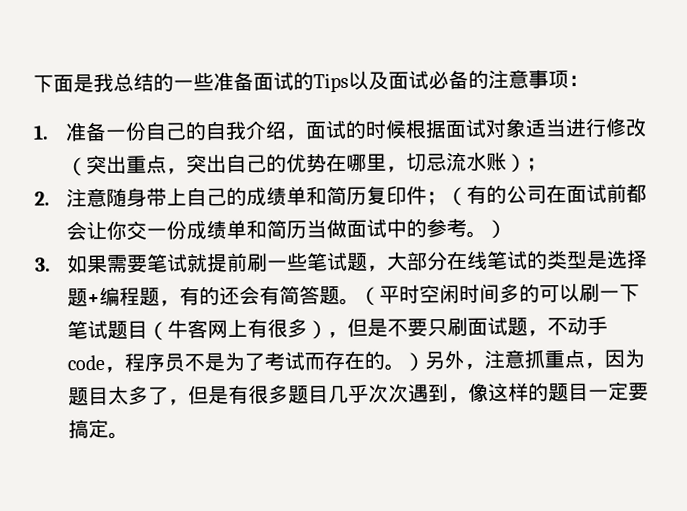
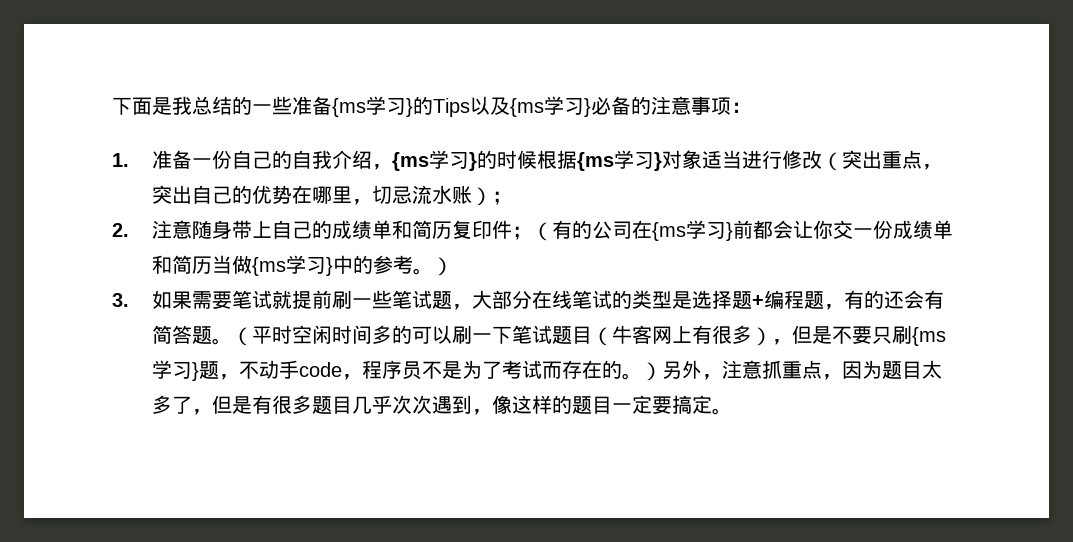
- 下面是我总结的一些准备面试的Tips以及面试必备的注意事项：
+ 下面是我总结的一些准备{ms学习}的Tips以及{ms学习}必备的注意事项：
- 1.准备一份自己的自我介绍，面试的时候根据面试对象适当进行修改（突出重点，突出自己的优势在哪里，切忌流水账）；
+ 1.准备一份自己的自我介绍，{ms学习}的时候根据{ms学习}对象适当进行修改（突出重点，突出自己的优势在哪里，切忌流水账）；
- 2.注意随身带上自己的成绩单和简历复印件；（有的公司在面试前都会让你交一份成绩单和简历当做面试中的参考。）
+ 2.注意随身带上自己的成绩单和简历复印件；（有的公司在{ms学习}前都会让你交一份成绩单和简历当做{ms学习}中的参考。）
- （平时空闲时间多的可以刷一下笔试题目（牛客网上有很多），但是不要只刷面试题，不动手code，程序员不是为了考试而存在的。）另外，注意抓重点，因为题目太多了，但是有很多题目几乎次次遇到，像这样的题目一定要搞定。
+ （平时空闲时间多的可以刷一下笔试题目（牛客网上有很多），但是不要只刷{ms学习}题，不动手code，程序员不是为了考试而存在的。）另外，注意抓重点，因为题目太多了，但是有很多题目几乎次次遇到，像这样的题目一定要搞定。

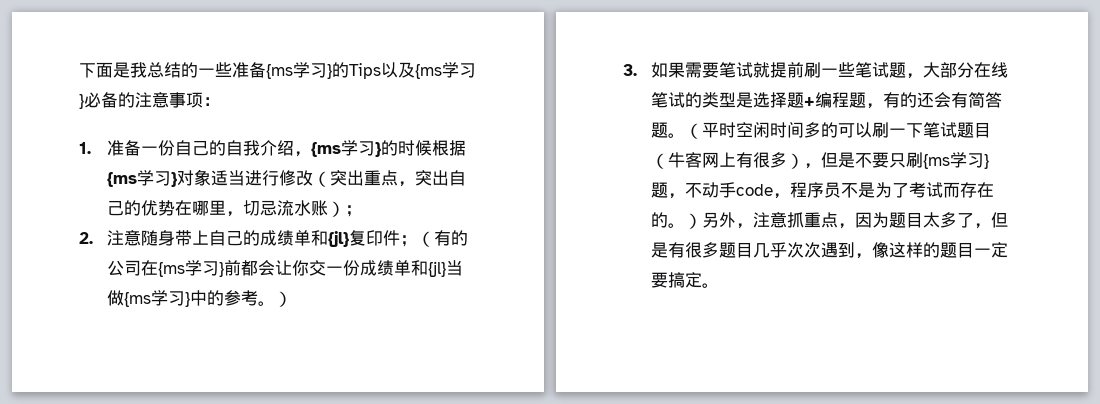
- 2.注意随身带上自己的成绩单和简历复印件；（有的公司在{ms学习}前都会让你交一份成绩单和简历当做{ms学习}中的参考。）
+ 2.注意随身带上自己的成绩单和{jl}复印件；（有的公司在{ms学习}前都会让你交一份成绩单和{jl}当做{ms学习}中的参考。）

